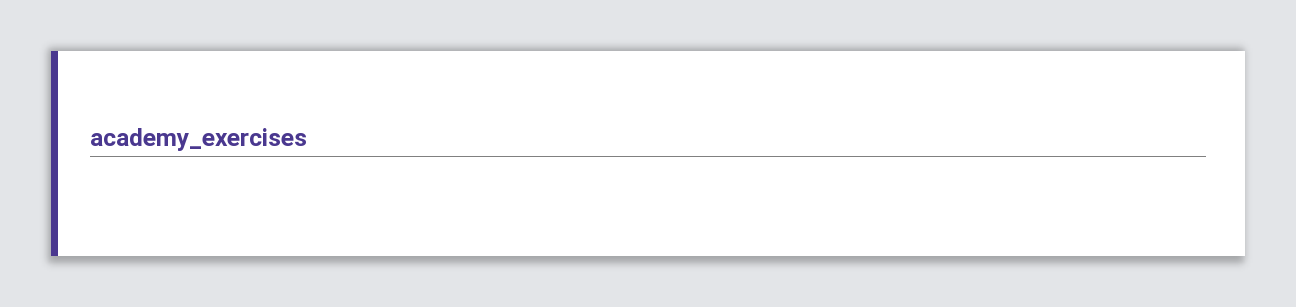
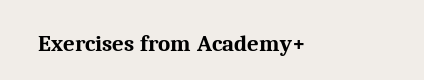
- academy_exercises
+ Exercises from Academy+

